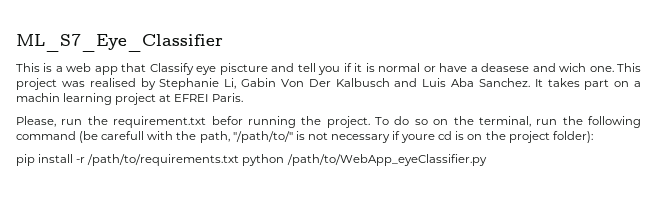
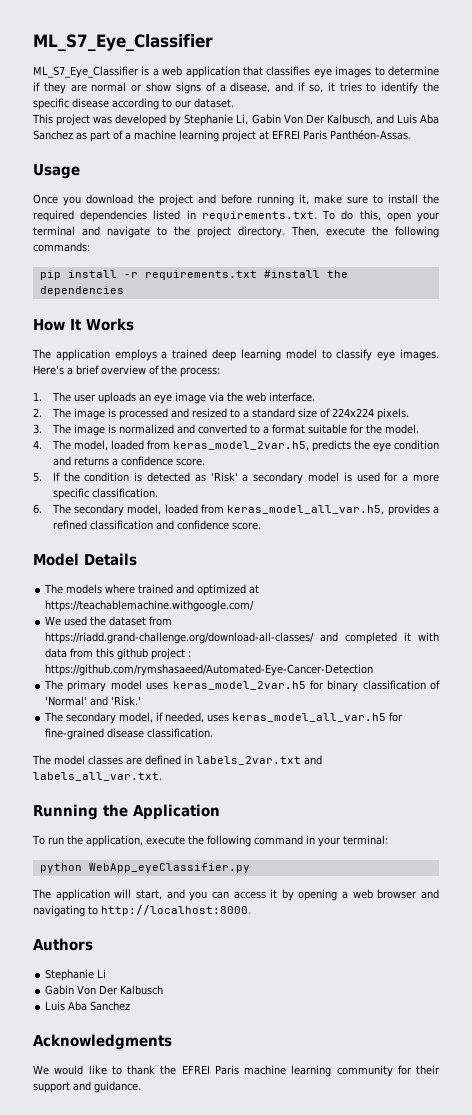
- This is a web app that Classify eye piscture and tell you if it is normal or have a deasese and wich one. This project was realised by Stephanie Li, Gabin Von Der Kalbusch and Luis Aba Sanchez. It takes part on a machin learning project at EFREI Paris.
- Please, run the requirement.txt befor running the project. To do so on the terminal, run the following command (be carefull with the path, "/path/to/" is not necessary if youre cd is on the project folder):
- pip install -r /path/to/requirements.txt python /path/to/WebApp_eyeClassifier.py
+ ML_S7_Eye_Classifier is a web application that classifies eye images to determine if they are normal or show signs of a disease, and if so, it tries to identify the specific disease according to our dataset.
+ This project was developed by Stephanie Li, Gabin Von Der Kalbusch, and Luis Aba Sanchez as part of a machine learning project at EFREI Paris Panthéon-Assas.
+ Usage
+ Once you download the project and before running it, make sure to install the required dependencies listed in requirements.txt. To do this, open your terminal and navigate to the project directory. Then, execute the following commands:
+ pip install -r requirements.txt #install the dependencies
+ How It Works
+ The application employs a trained deep learning model to classify eye images. Here's a brief overview of the process:
+ 1. The user uploads an eye image via the web interface.
+ 2. The image is processed and resized to a standard size of 224x224 pixels.
+ 3. The image is normalized and converted to a format suitable for the model.
+ 4. The model, loaded from keras_model_2var.h5, predicts the eye condition and returns a confidence score.
+ 5. If the condition is detected as 'Risk' a secondary model is used for a more specific classification.
+ 6. The secondary model, loaded from keras_model_all_var.h5, provides a refined classification and confidence score.
+ Model Details
+ The models where trained and optimized at https://teachablemachine.withgoogle.com/
+ We used the dataset from https://riadd.grand-challenge.org/download-all-classes/ and completed it with data from this github project : https://github.com/rymshasaeed/Automated-Eye-Cancer-Detection
+ The primary model uses keras_model_2var.h5 for binary classification of 'Normal' and 'Risk.'
+ The secondary model, if needed, uses keras_model_all_var.h5 for fine-grained disease classification.
+ The model classes are defined in labels_2var.txt and labels_all_var.txt.
+ Running the Application
+ To run the application, execute the following command in your terminal:
+ python WebApp_eyeClassifier.py
+ The application will start, and you can access it by opening a web browser and navigating to http://localhost:8000.
+ Authors
+ Stephanie Li
+ Gabin Von Der Kalbusch
+ Luis Aba Sanchez
+ Acknowledgments
+ We would like to thank the EFREI Paris machine learning community for their support and guidance.

